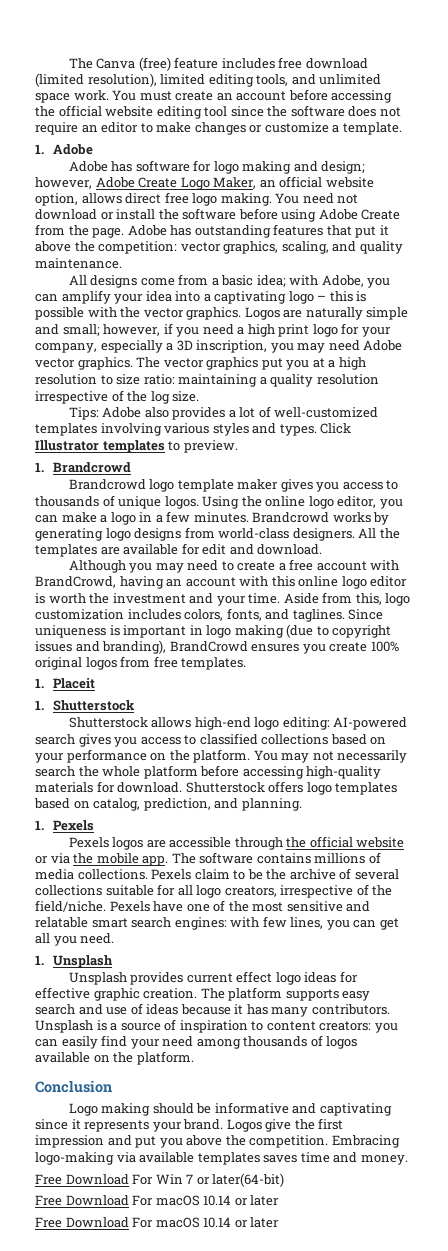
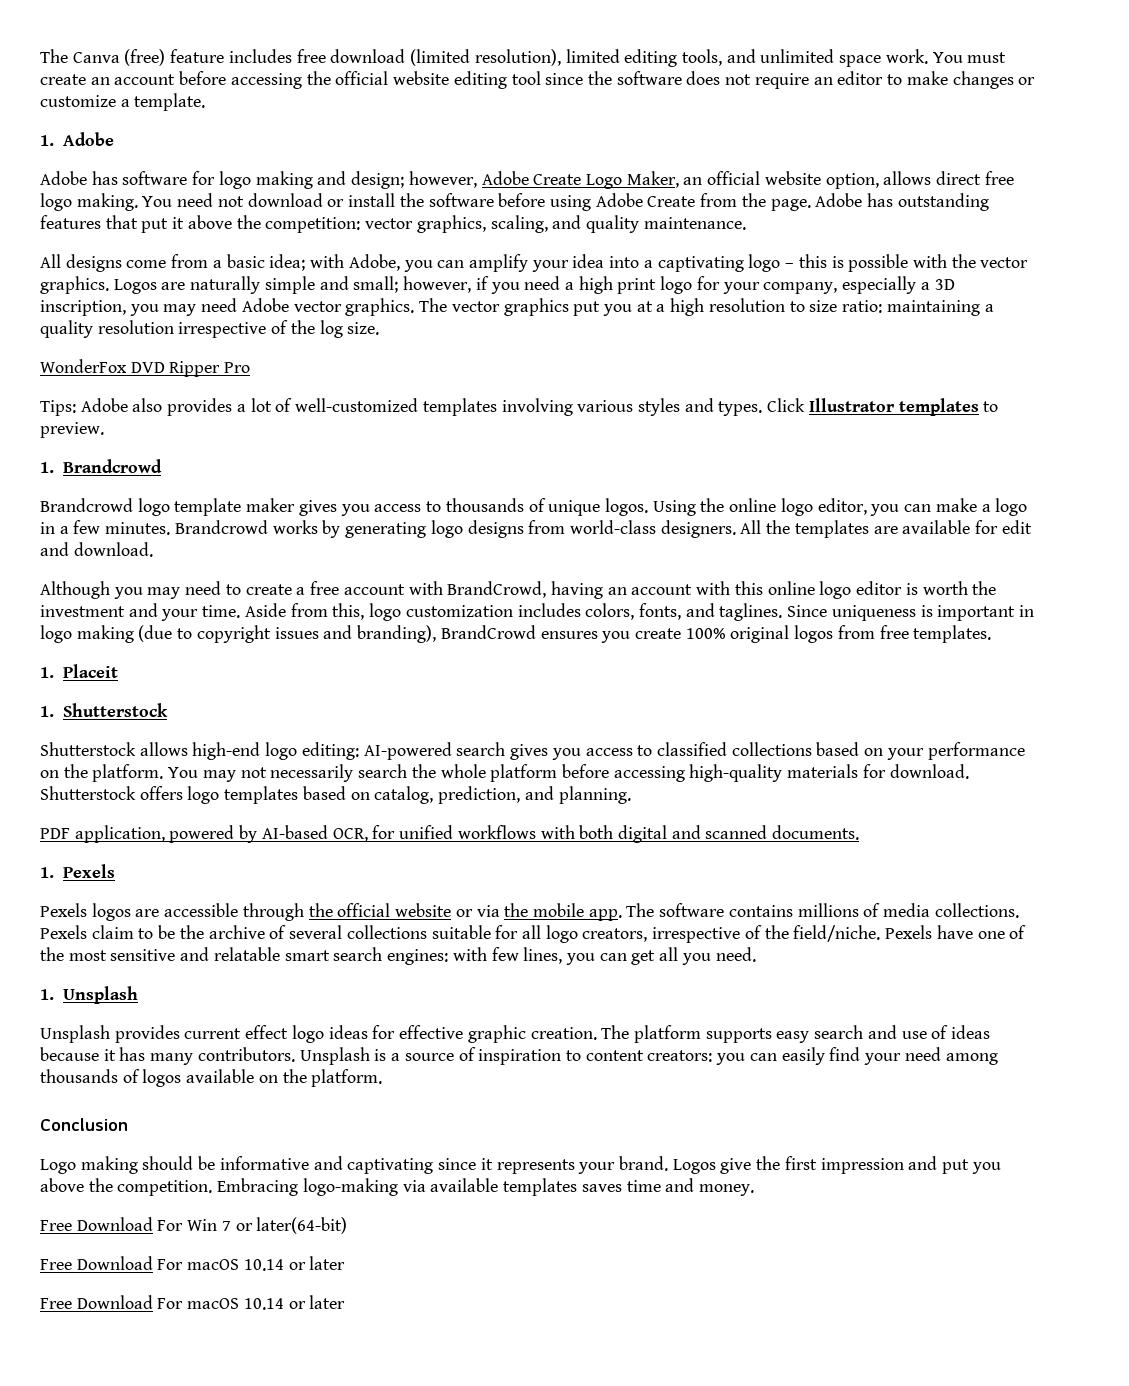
+ WonderFox DVD Ripper Pro
+ PDF application, powered by AI-based OCR, for unified workflows with both digital and scanned documents.

